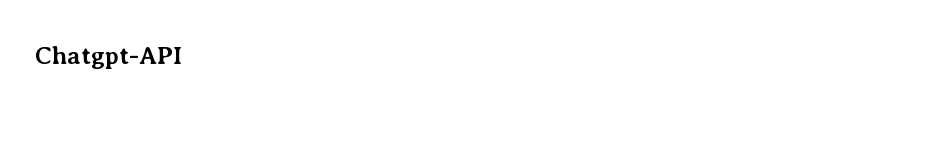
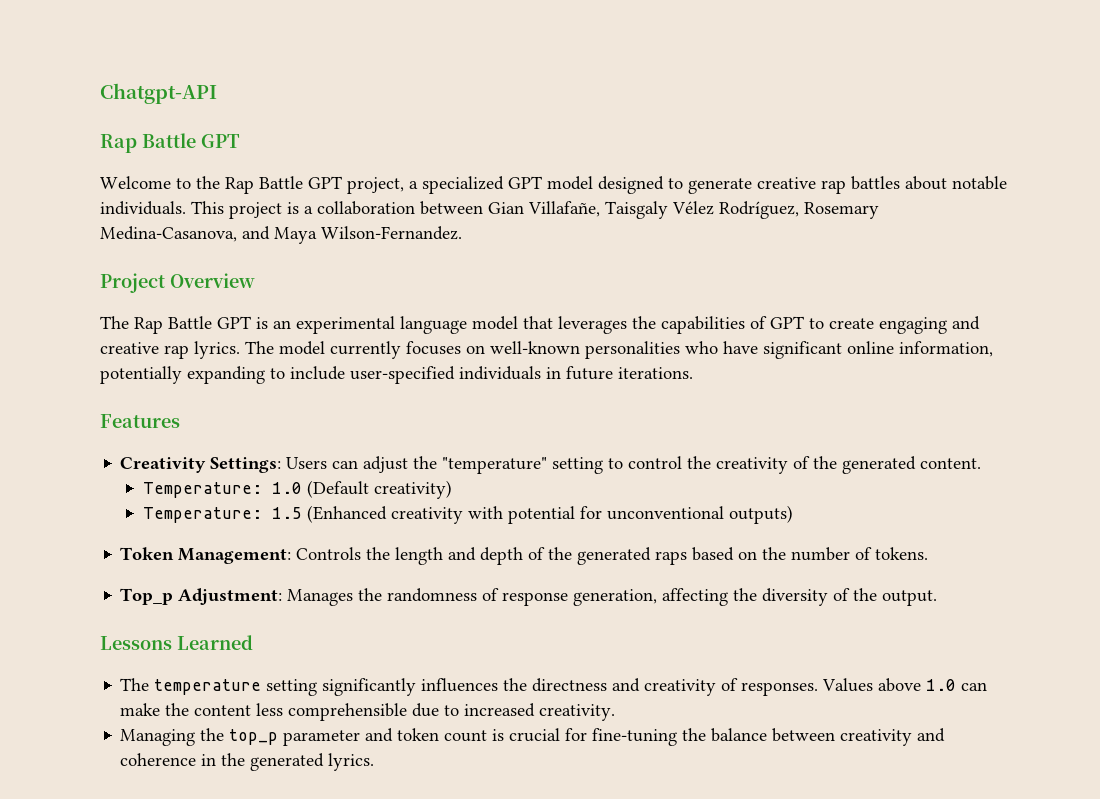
  Chatgpt-API
+ Rap Battle GPT
+ Welcome to the Rap Battle GPT project, a specialized GPT model designed to generate creative rap battles about notable individuals. This project is a collaboration between Gian Villafañe, Taisgaly Vélez Rodríguez, Rosemary Medina-Casanova, and Maya Wilson-Fernandez.
+ Project Overview
+ The Rap Battle GPT is an experimental language model that leverages the capabilities of GPT to create engaging and creative rap lyrics. The model currently focuses on well-known personalities who have significant online information, potentially expanding to include user-specified individuals in future iterations.
+ Features
+ Creativity Settings: Users can adjust the "temperature" setting to control the creativity of the generated content.
+ Temperature: 1.0 (Default creativity)
+ Temperature: 1.5 (Enhanced creativity with potential for unconventional outputs)
+ Token Management: Controls the length and depth of the generated raps based on the number of tokens.
+ Top_p Adjustment: Manages the randomness of response generation, affecting the diversity of the output.
+ Lessons Learned
+ The temperature setting significantly influences the directness and creativity of responses. Values above 1.0 can make the content less comprehensible due to increased creativity.
+ Managing the top_p parameter and token count is crucial for fine-tuning the balance between creativity and coherence in the generated lyrics.

